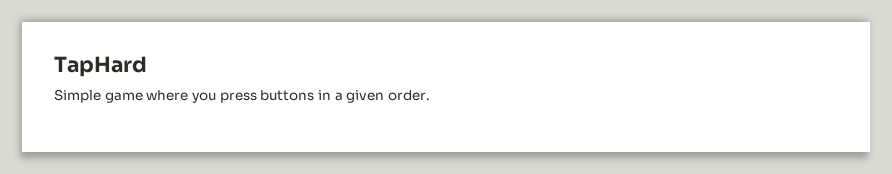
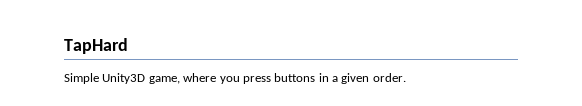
- Simple game where you press buttons in a given order.
+ Simple Unity3D game, where you press buttons in a given order.

